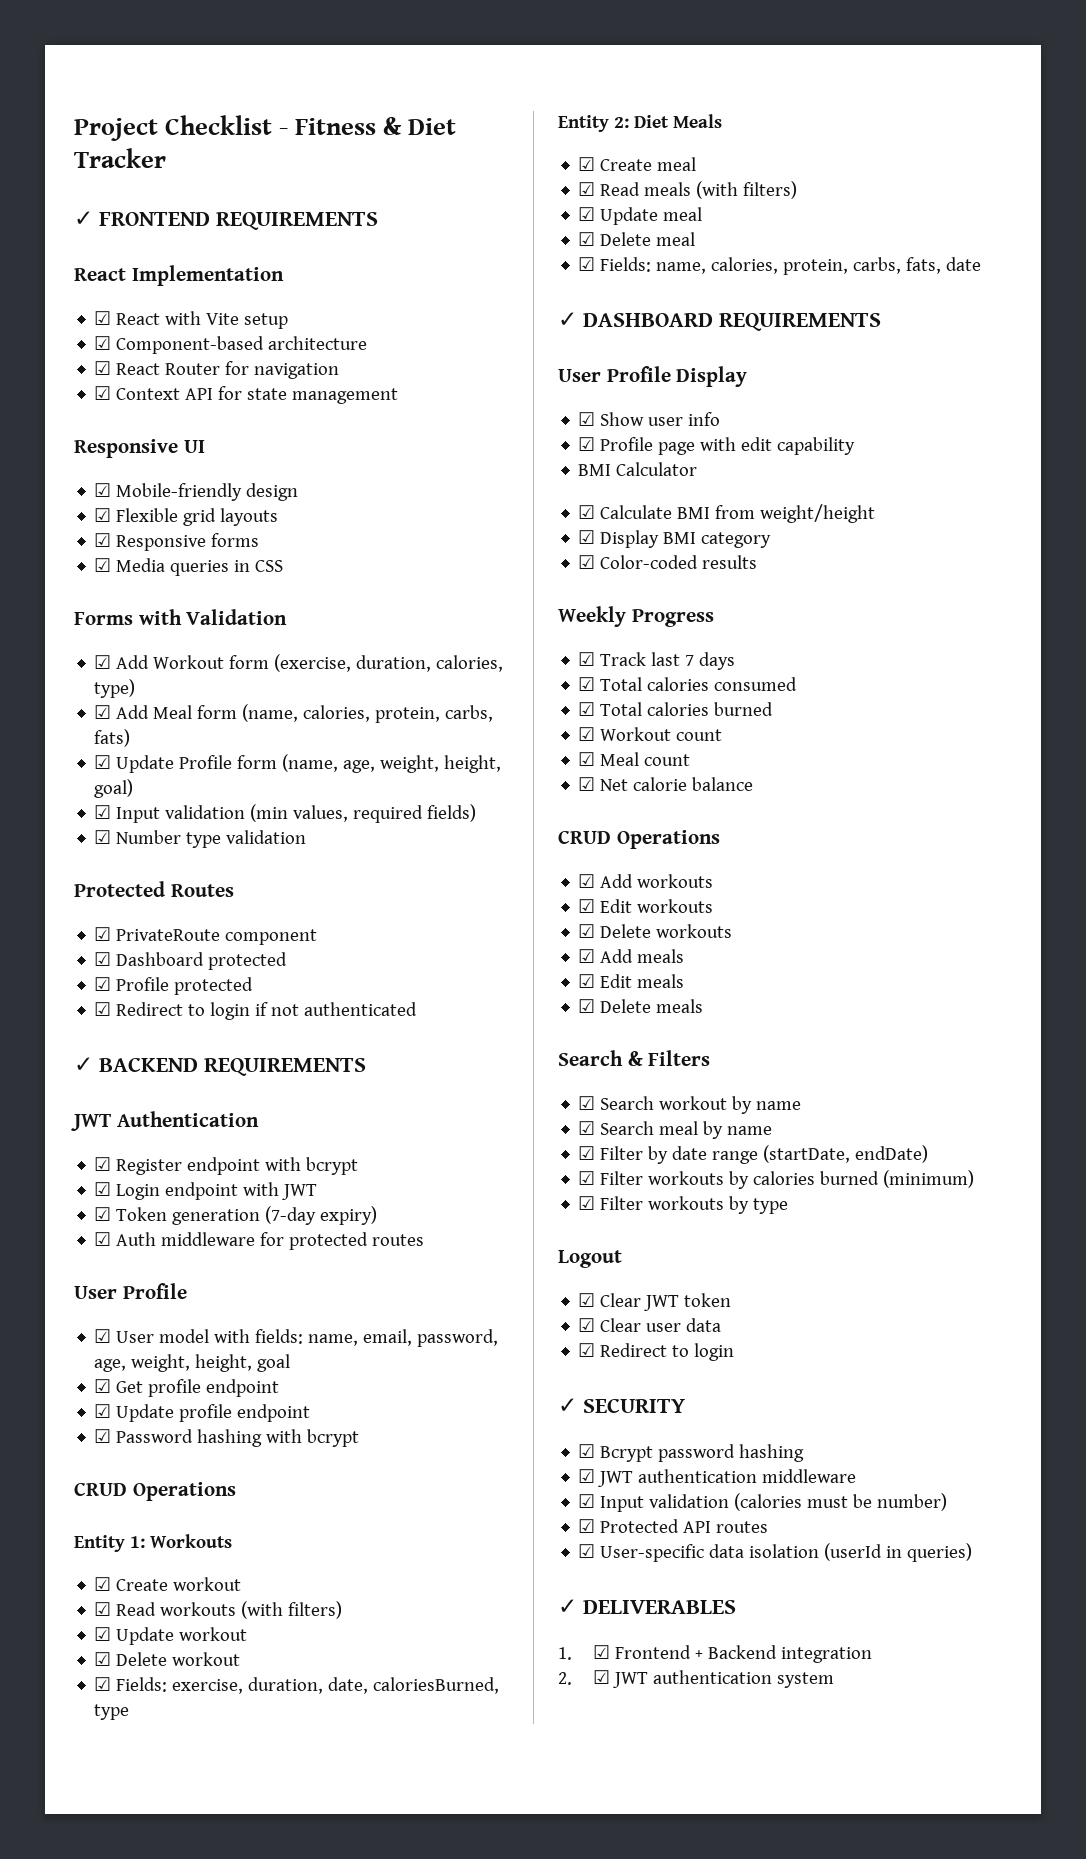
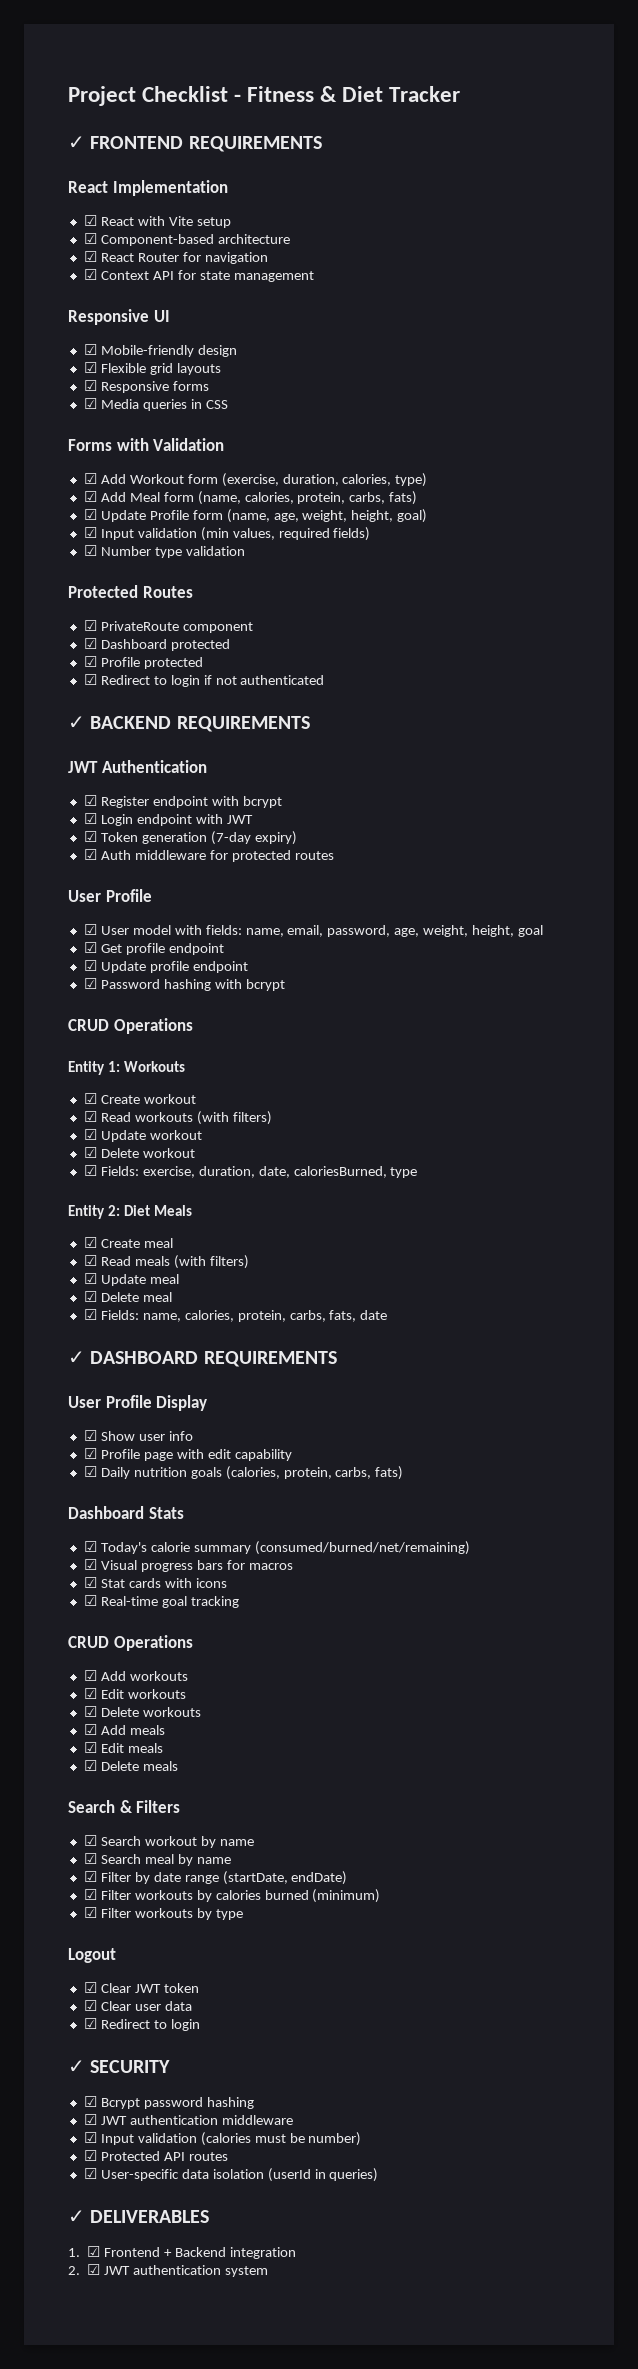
- BMI Calculator
- ☑ Calculate BMI from weight/height
- ☑ Display BMI category
- ☑ Color-coded results
- Weekly Progress
- ☑ Track last 7 days
- ☑ Total calories consumed
- ☑ Total calories burned
- ☑ Workout count
- ☑ Meal count
- ☑ Net calorie balance
+ ☑ Daily nutrition goals (calories, protein, carbs, fats)
+ Dashboard Stats
+ ☑ Today's calorie summary (consumed/burned/net/remaining)
+ ☑ Visual progress bars for macros
+ ☑ Stat cards with icons
+ ☑ Real-time goal tracking

